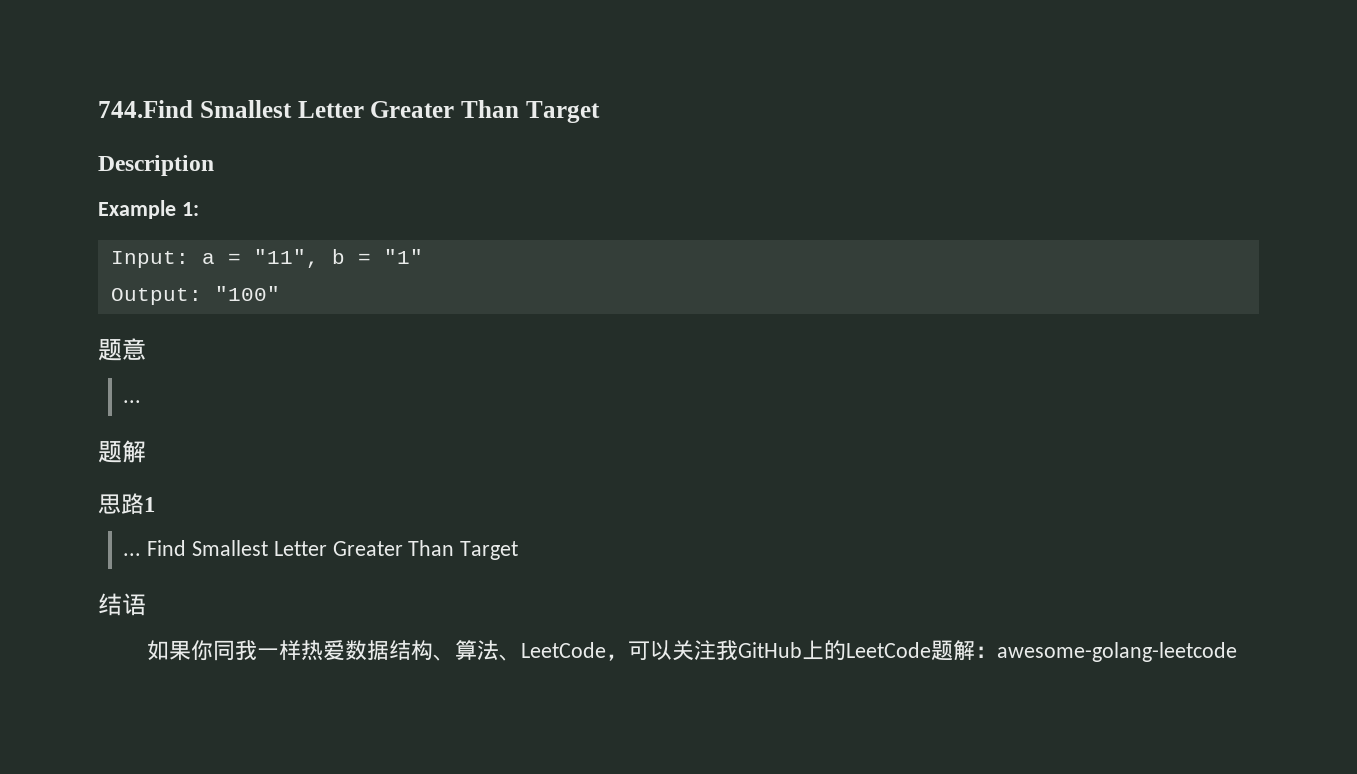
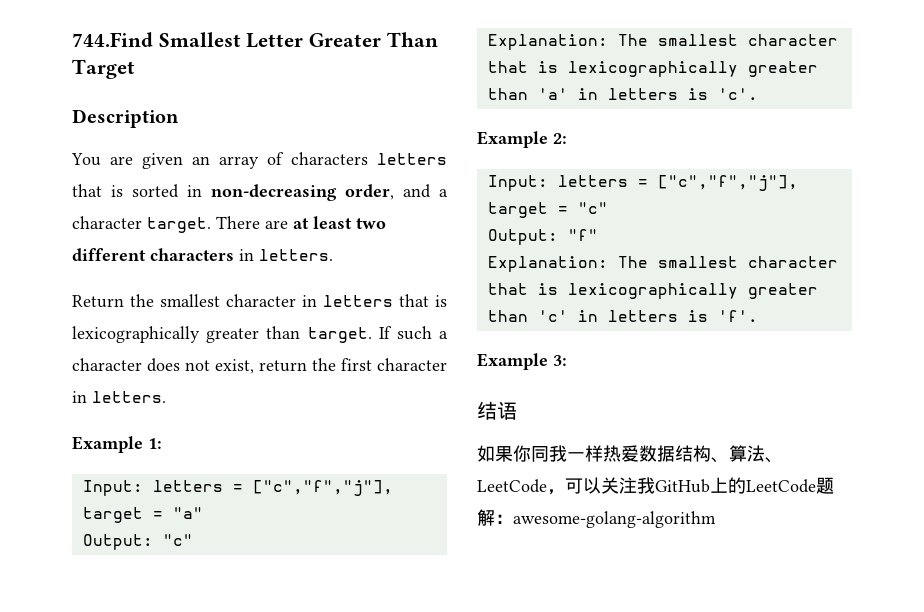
+ You are given an array of characters letters that is sorted in non-decreasing order, and a character target. There are at least two different characters in letters.
+ Return the smallest character in letters that is lexicographically greater than target. If such a character does not exist, return the first character in letters.
  Example 1:
- Input: a = "11", b = "1"
- Output: "100"
- 题意
- ...
- 题解
- 思路1
- ... Find Smallest Letter Greater Than Target
+ Input: letters = ["c","f","j"], target = "a"
+ Output: "c"
+ Explanation: The smallest character that is lexicographically greater than 'a' in letters is 'c'.
+ Example 2:
+ Input: letters = ["c","f","j"], target = "c"
+ Output: "f"
+ Explanation: The smallest character that is lexicographically greater than 'c' in letters is 'f'.
+ Example 3:
- 如果你同我一样热爱数据结构、算法、LeetCode，可以关注我GitHub上的LeetCode题解：awesome-golang-leetcode
+ 如果你同我一样热爱数据结构、算法、LeetCode，可以关注我GitHub上的LeetCode题解：awesome-golang-algorithm

